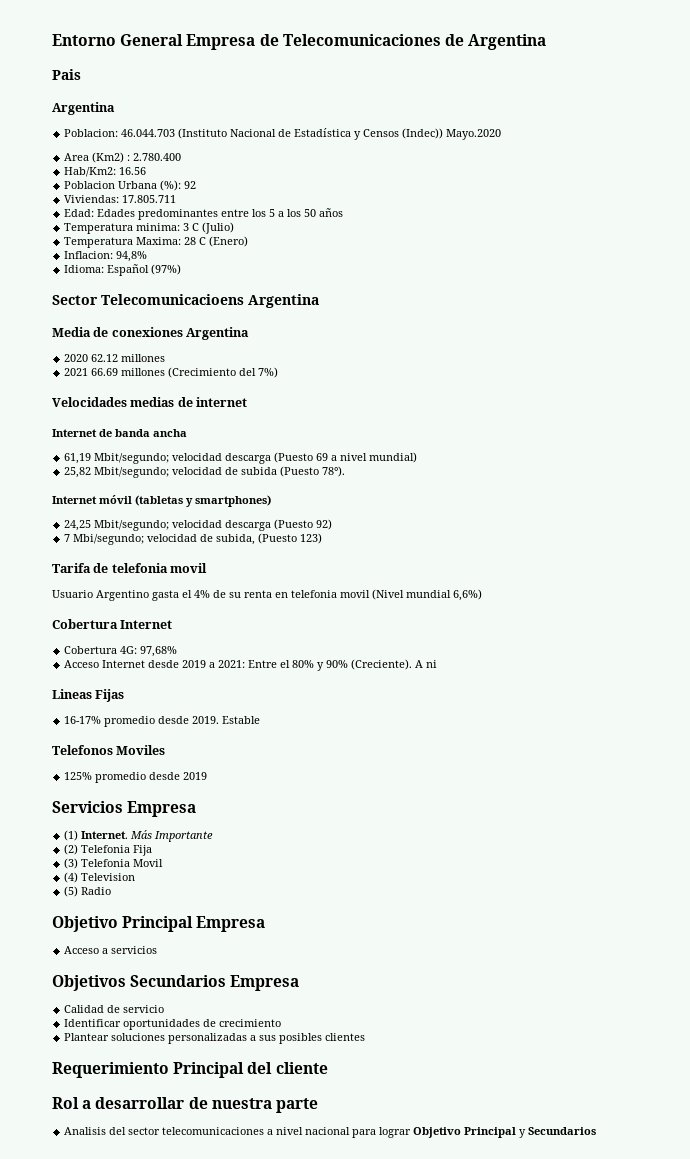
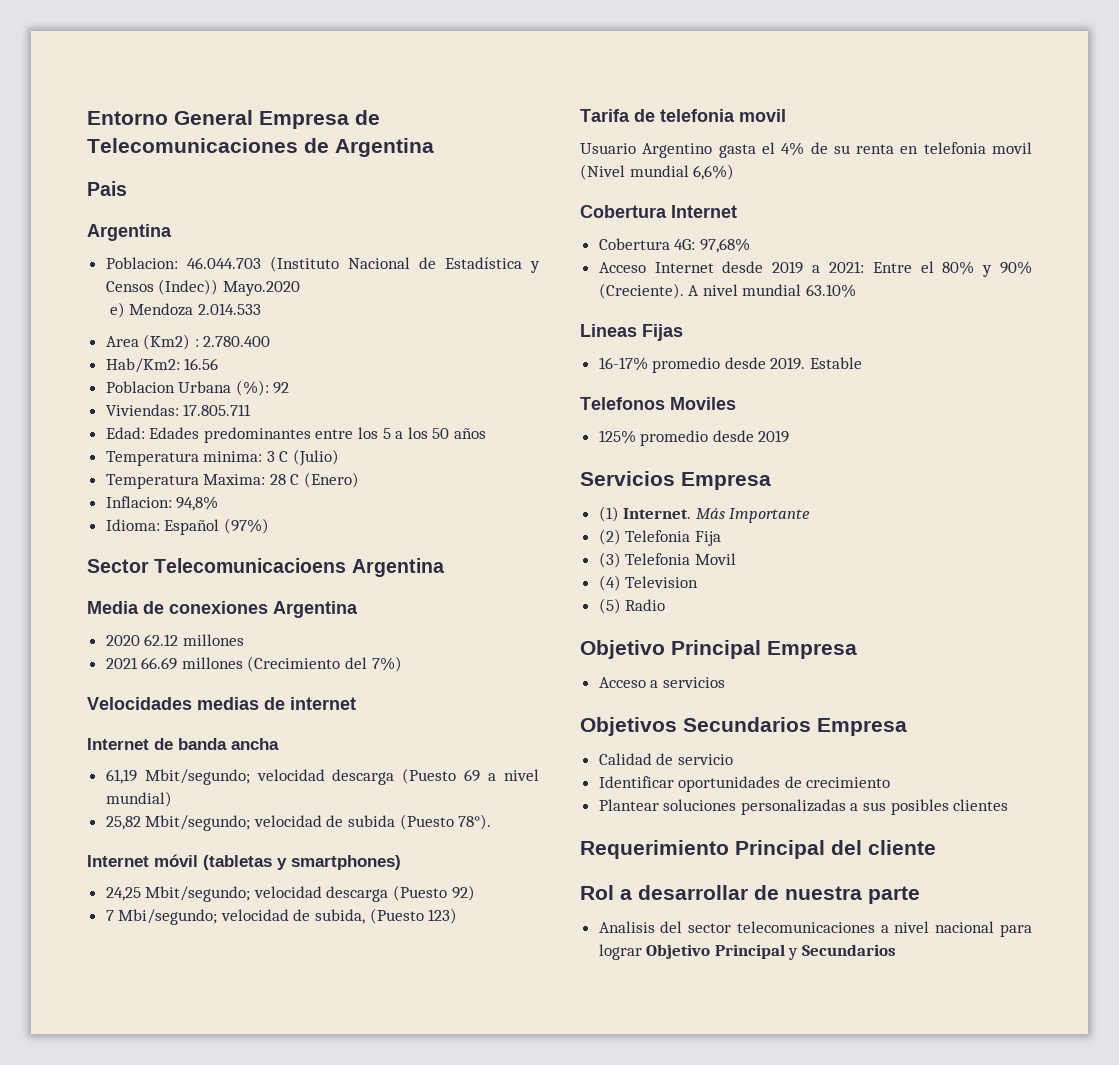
+ e) Mendoza 2.014.533
- A ni
+ A nivel mundial 63.10%

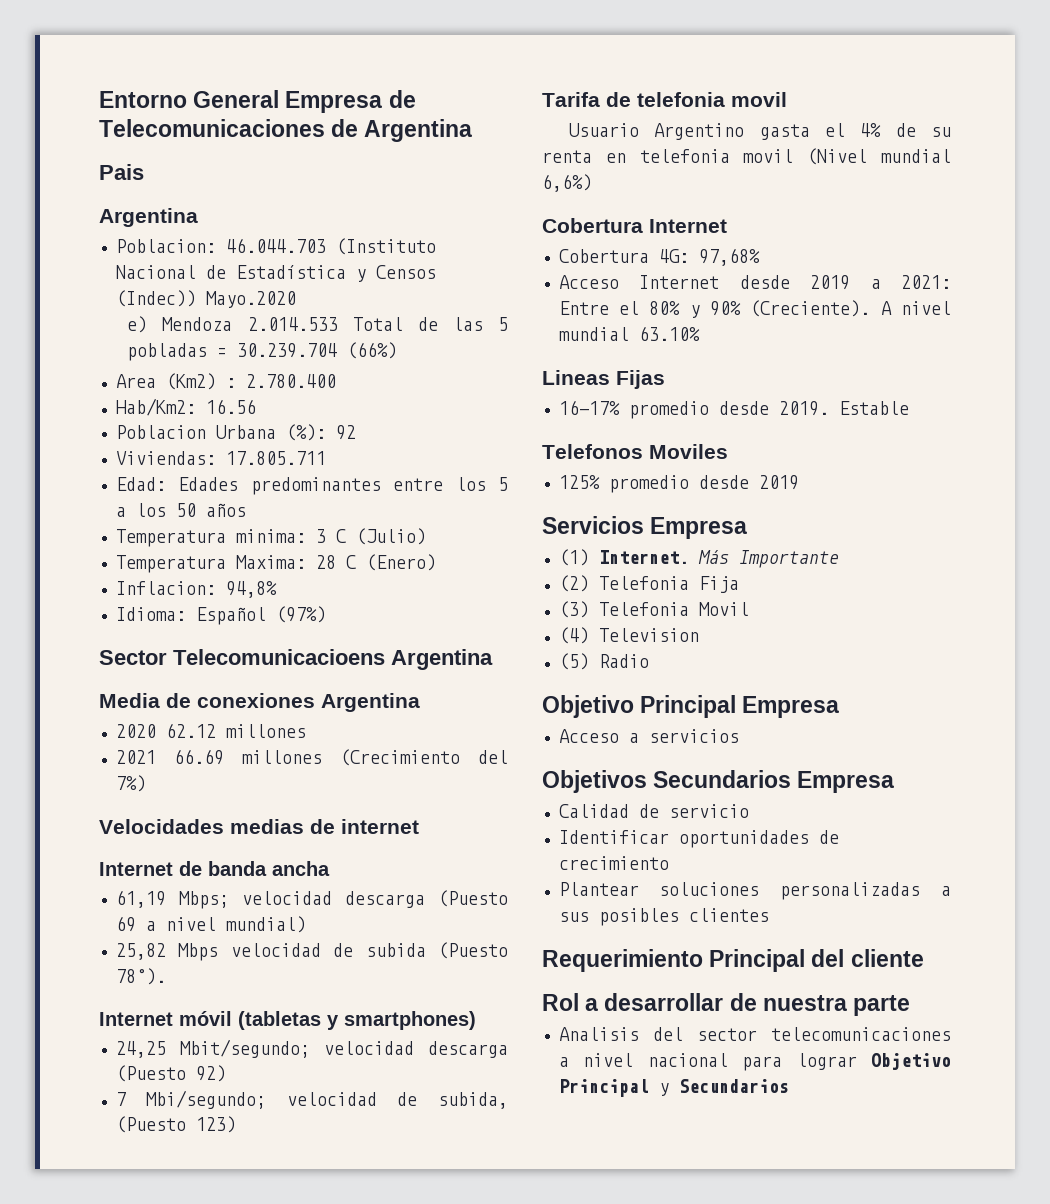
- e) Mendoza 2.014.533
+ e) Mendoza 2.014.533 Total de las 5 pobladas = 30.239.704 (66%)
- 61,19 Mbit/segundo; velocidad descarga (Puesto 69 a nivel mundial)
+ 61,19 Mbps; velocidad descarga (Puesto 69 a nivel mundial)
- 25,82 Mbit/segundo; velocidad de subida (Puesto 78°).
+ 25,82 Mbps velocidad de subida (Puesto 78°).

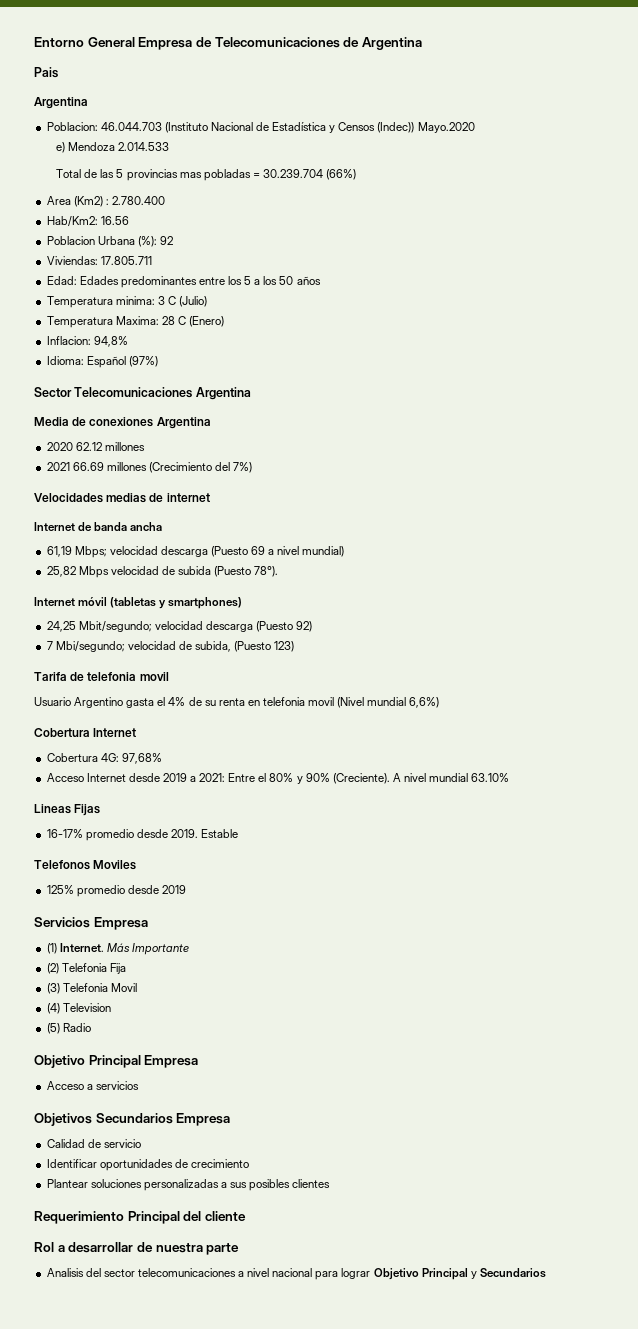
- e) Mendoza 2.014.533 Total de las 5 pobladas = 30.239.704 (66%)
+ e) Mendoza 2.014.533
+ Total de las 5 provincias mas pobladas = 30.239.704 (66%)
- Sector Telecomunicacioens Argentina
+ Sector Telecomunicaciones Argentina

